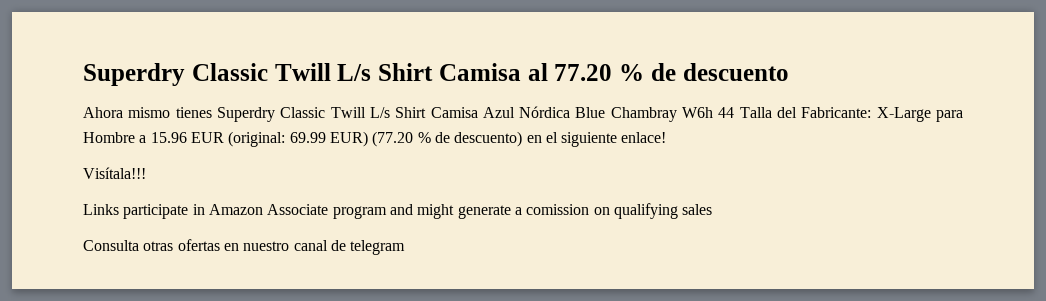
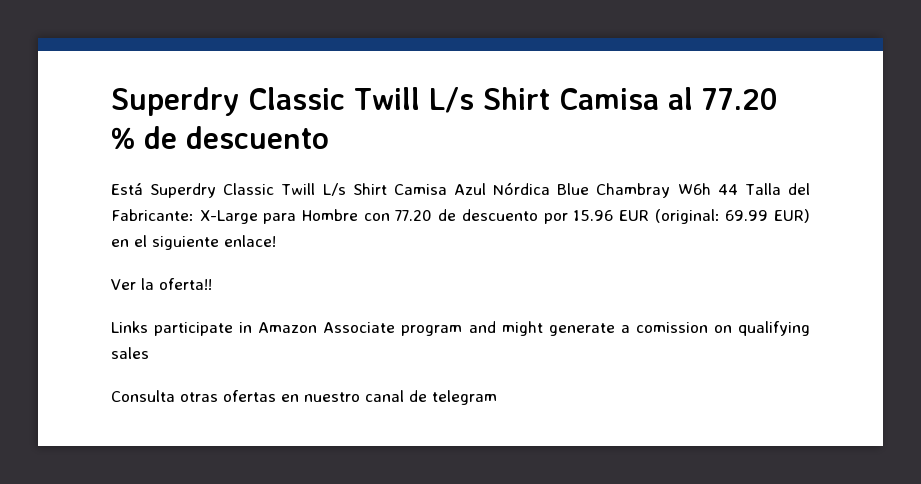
- Ahora mismo tienes Superdry Classic Twill L/s Shirt Camisa Azul Nórdica Blue Chambray W6h 44 Talla del Fabricante: X-Large para Hombre a 15.96 EUR (original: 69.99 EUR) (77.20 % de descuento) en el siguiente enlace!
+ Está Superdry Classic Twill L/s Shirt Camisa Azul Nórdica Blue Chambray W6h 44 Talla del Fabricante: X-Large para Hombre con 77.20 de descuento por 15.96 EUR (original: 69.99 EUR) en el siguiente enlace!
- Visítala!!!
+ Ver la oferta!!

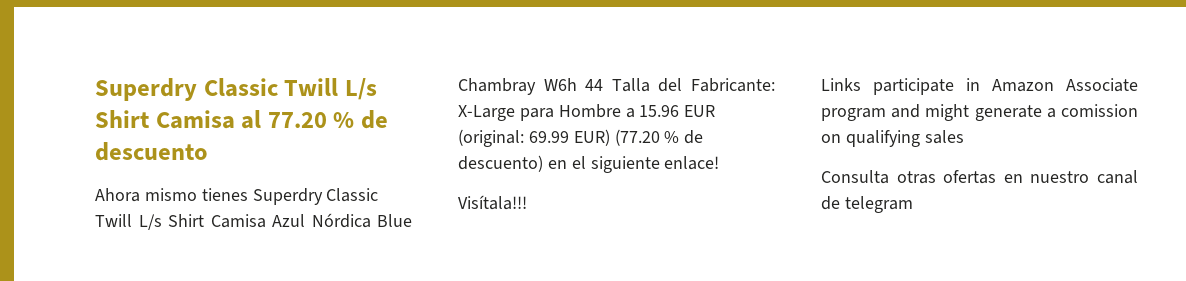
- Está Superdry Classic Twill L/s Shirt Camisa Azul Nórdica Blue Chambray W6h 44 Talla del Fabricante: X-Large para Hombre con 77.20 de descuento por 15.96 EUR (original: 69.99 EUR) en el siguiente enlace!
+ Ahora mismo tienes Superdry Classic Twill L/s Shirt Camisa Azul Nórdica Blue Chambray W6h 44 Talla del Fabricante: X-Large para Hombre a 15.96 EUR (original: 69.99 EUR) (77.20 % de descuento) en el siguiente enlace!
- Ver la oferta!!
+ Visítala!!!

